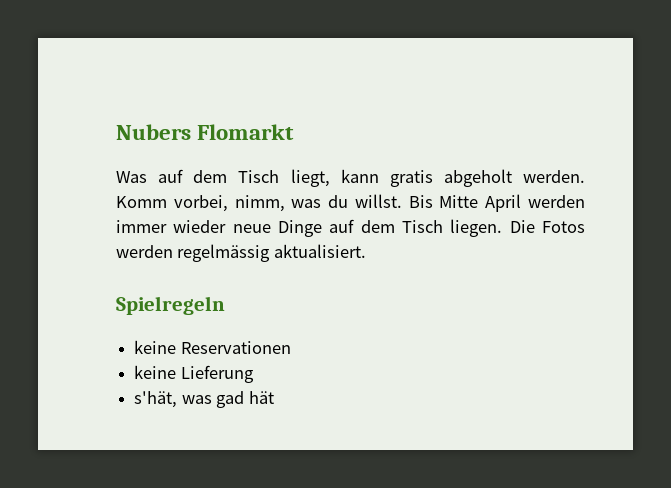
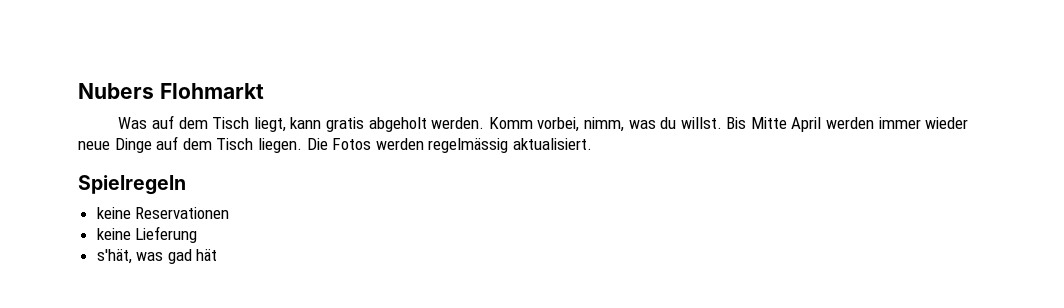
- Nubers Flomarkt
+ Nubers Flohmarkt

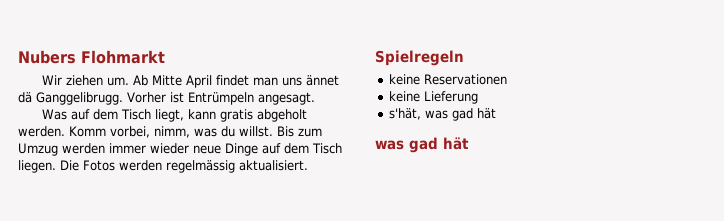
+ Wir ziehen um. Ab Mitte April findet man uns ännet dä Ganggelibrugg. Vorher ist Entrümpeln angesagt.
- Bis Mitte April werden immer wieder neue Dinge auf dem Tisch liegen.
+ Bis zum Umzug werden immer wieder neue Dinge auf dem Tisch liegen.
  s'hät, was gad hät
+ was gad hät

